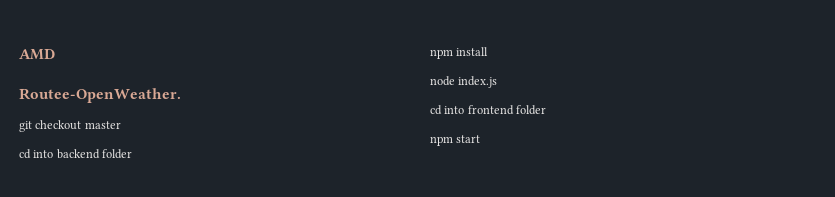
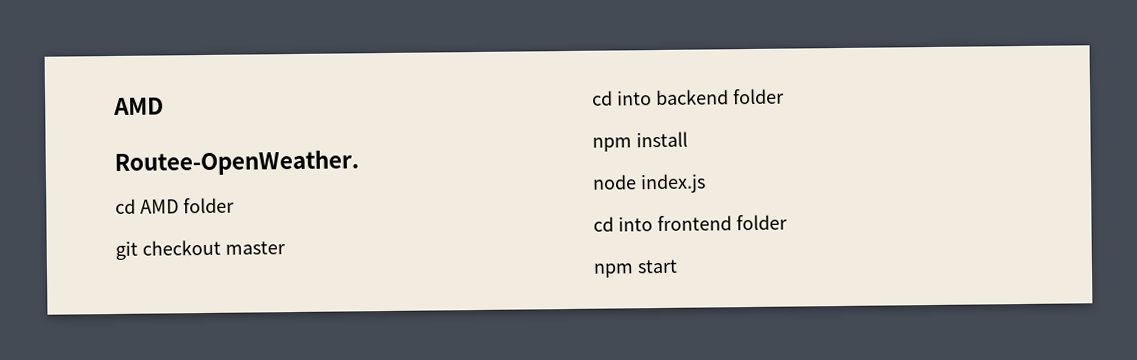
+ cd AMD folder

